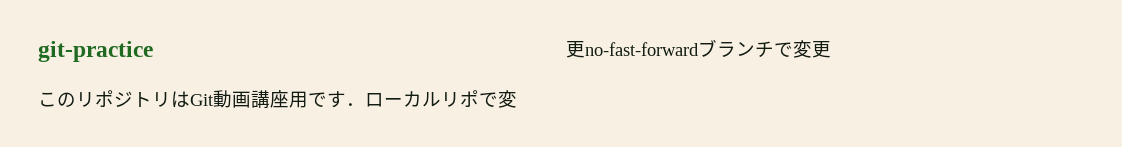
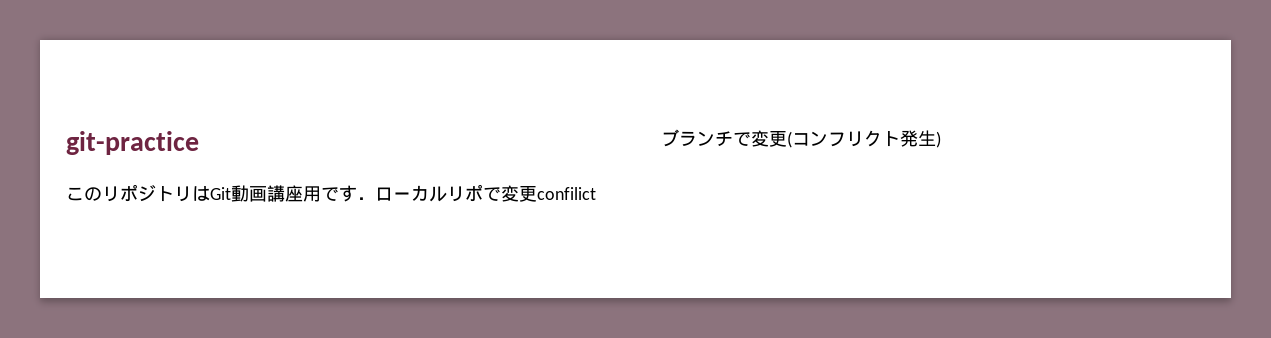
- このリポジトリはGit動画講座用です．ローカルリポで変更no-fast-forwardブランチで変更
+ このリポジトリはGit動画講座用です．ローカルリポで変更confilictブランチで変更(コンフリクト発生)

